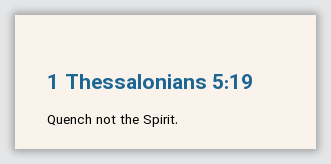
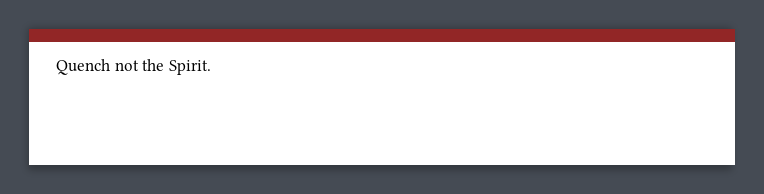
- 1 Thessalonians 5:19

